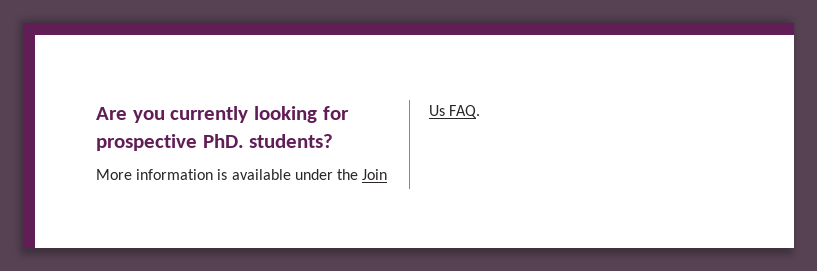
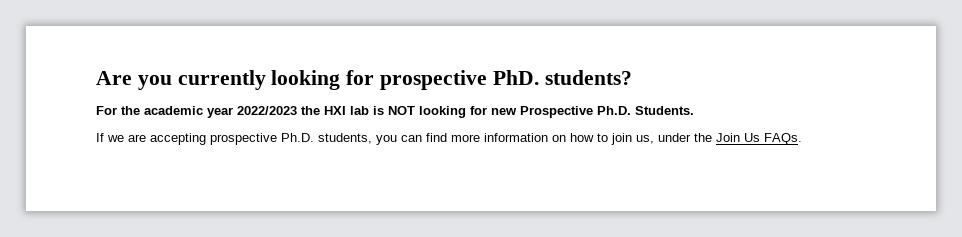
- More information is available under the Join Us FAQ.
+ For the academic year 2022/2023 the HXI lab is NOT looking for new Prospective Ph.D. Students.
+ If we are accepting prospective Ph.D. students, you can find more information on how to join us, under the Join Us FAQs.

